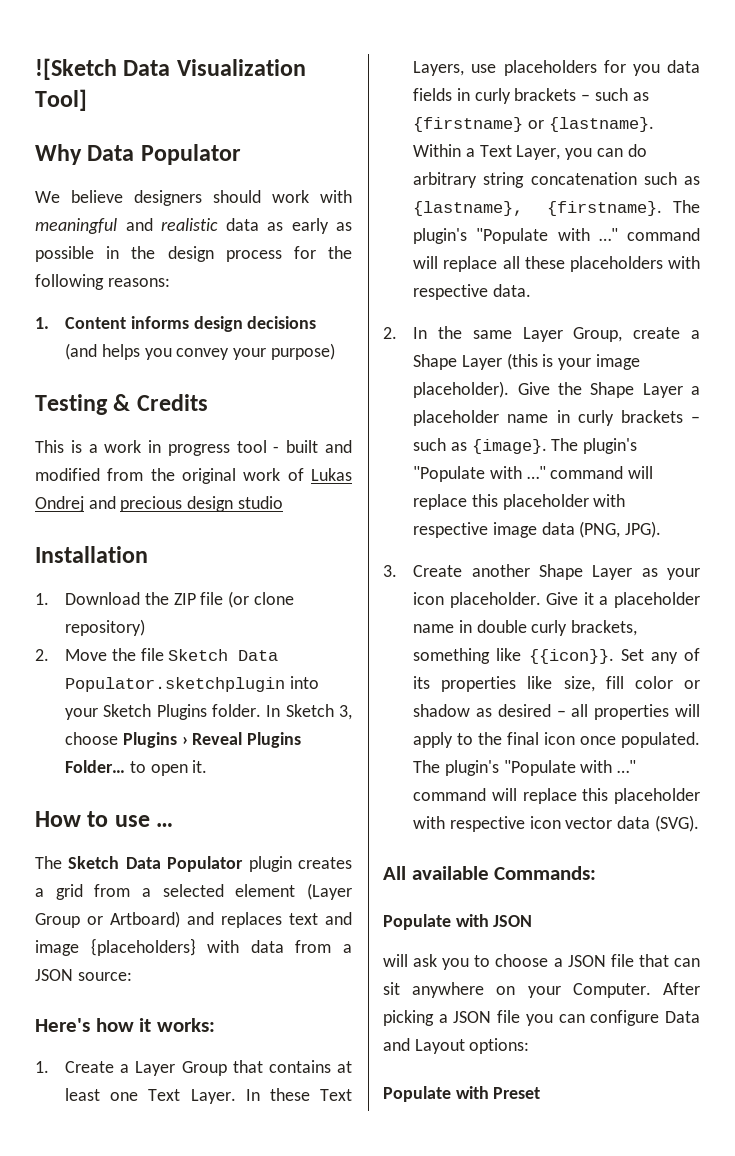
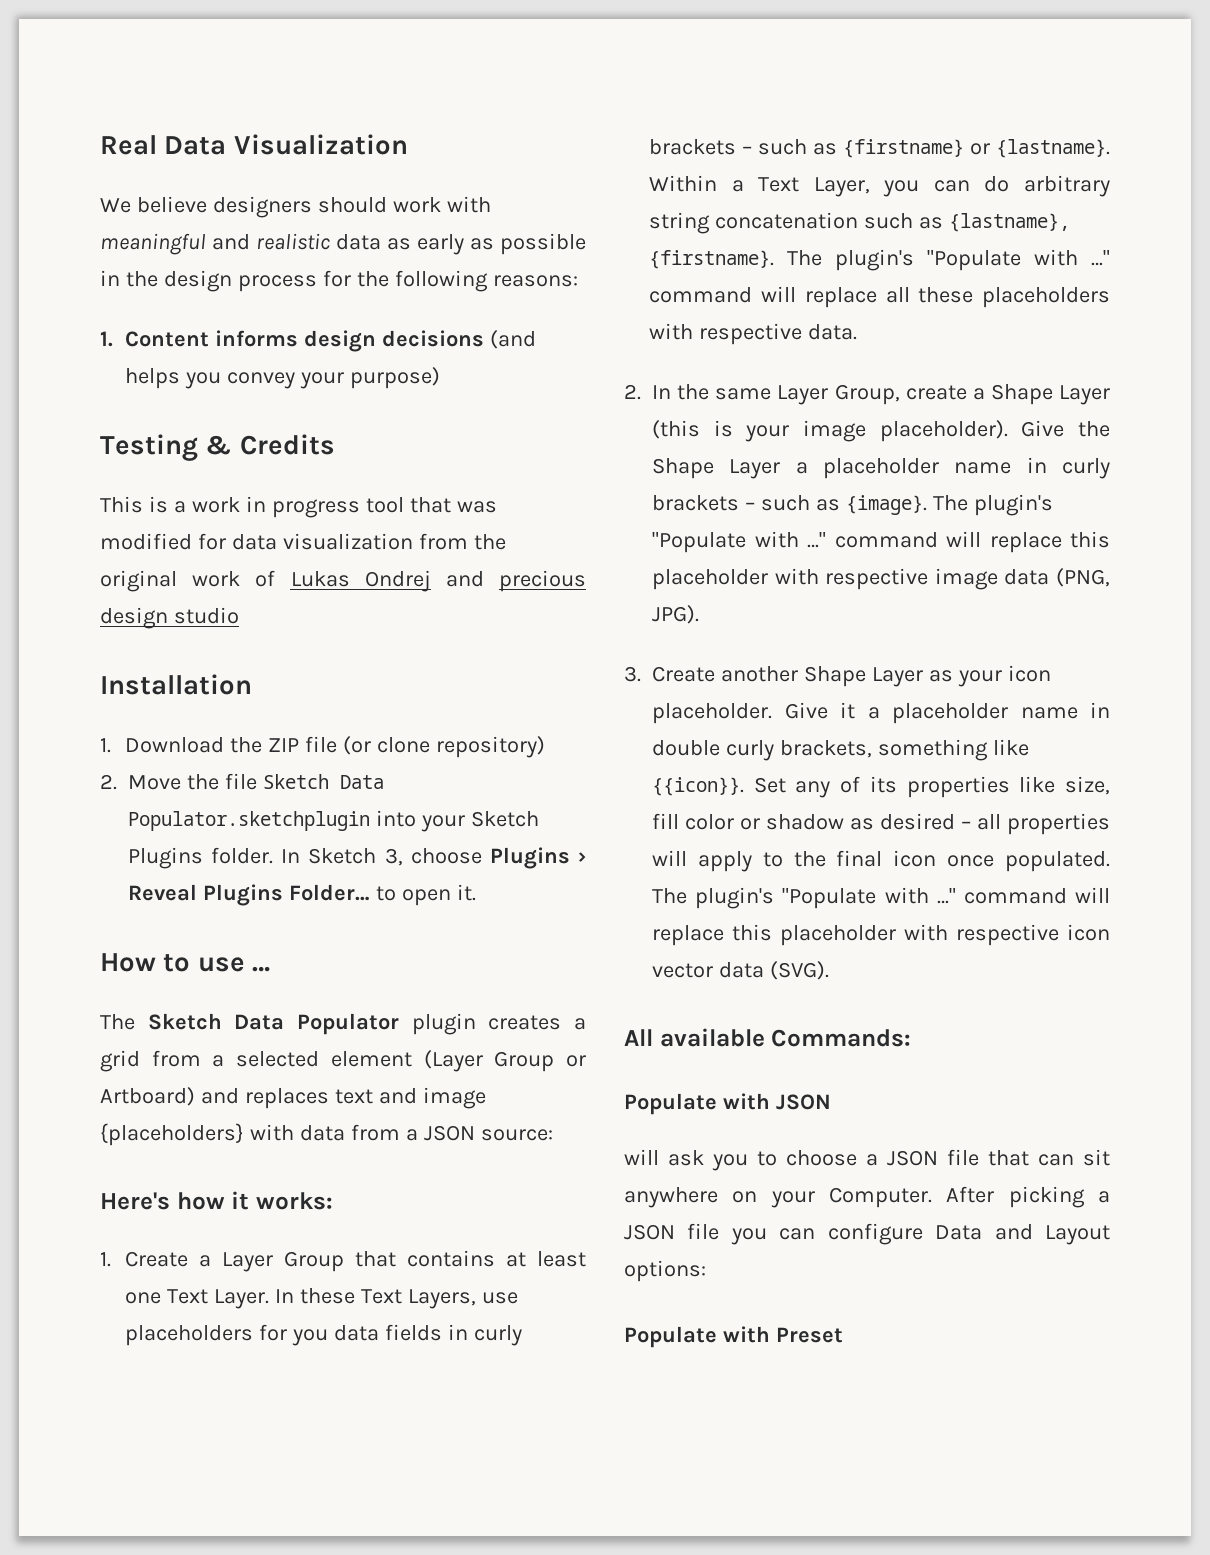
- ![Sketch Data Visualization Tool]
- Why Data Populator
+ Real Data Visualization
- This is a work in progress tool - built and modified from the original work of Lukas Ondrej and precious design studio
+ This is a work in progress tool that was modified for data visualization from the original work of Lukas Ondrej and precious design studio

